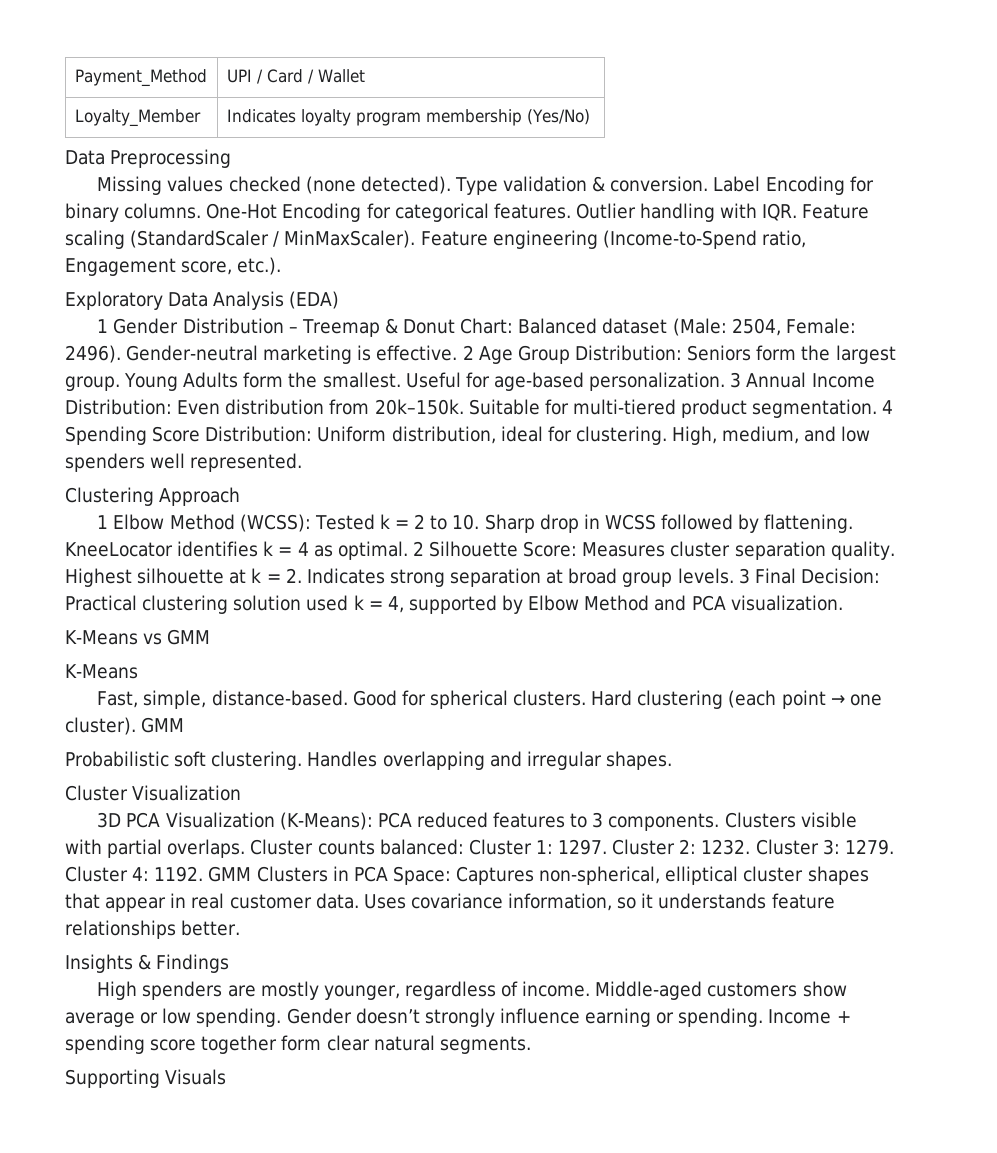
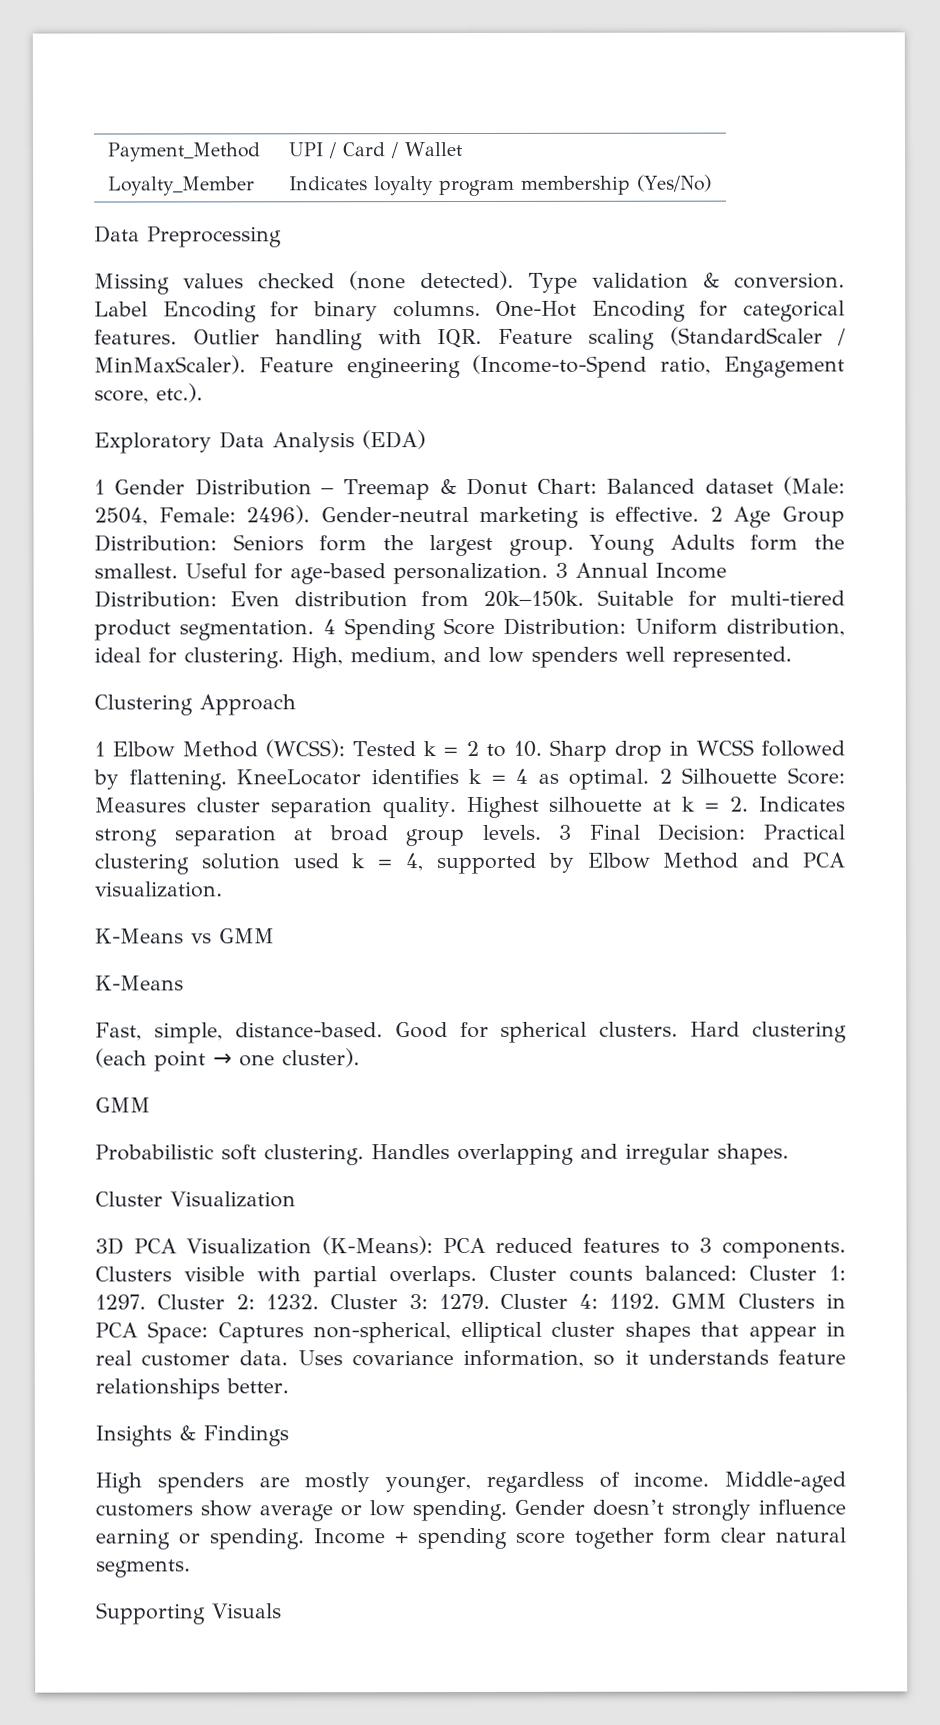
- Hard clustering (each point → one cluster). GMM
+ Hard clustering (each point → one cluster).
+ GMM

